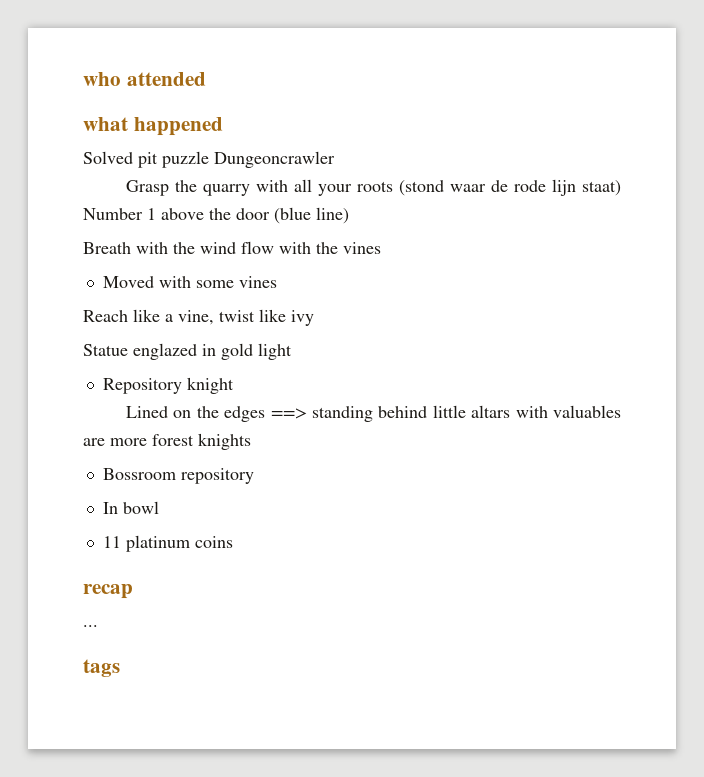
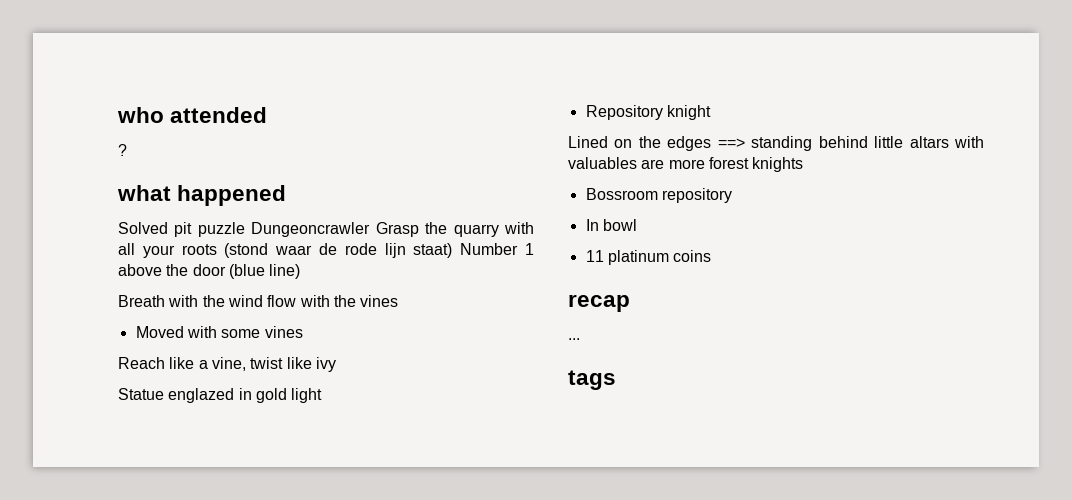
+ ?
- Solved pit puzzle Dungeoncrawler
- Grasp the quarry with all your roots (stond waar de rode lijn staat) Number 1 above the door (blue line)
+ Solved pit puzzle Dungeoncrawler Grasp the quarry with all your roots (stond waar de rode lijn staat) Number 1 above the door (blue line)

